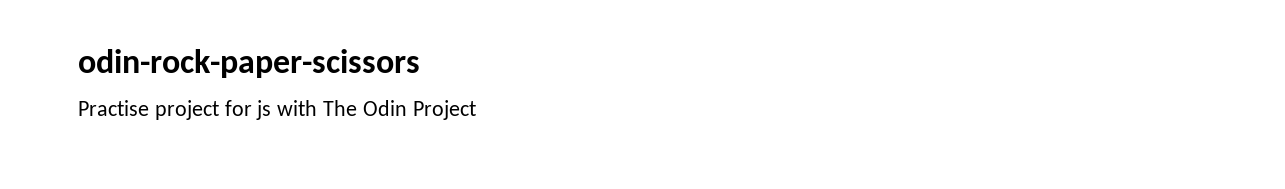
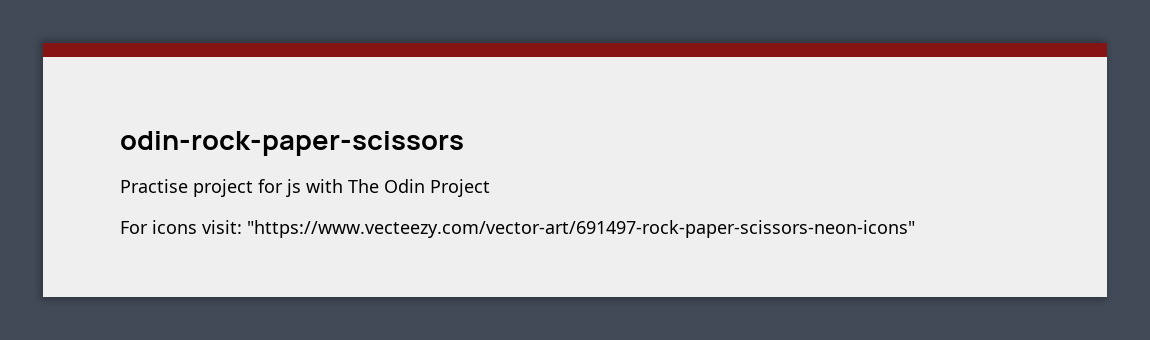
+ For icons visit: "https://www.vecteezy.com/vector-art/691497-rock-paper-scissors-neon-icons"

